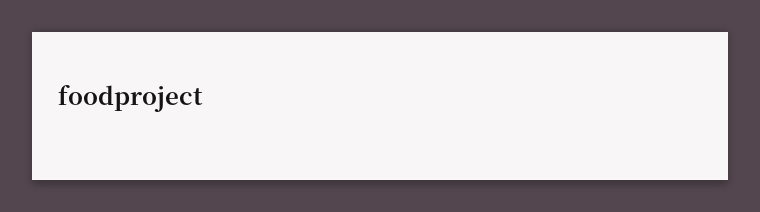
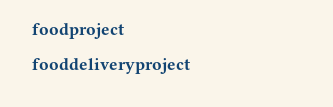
+ fooddeliveryproject

